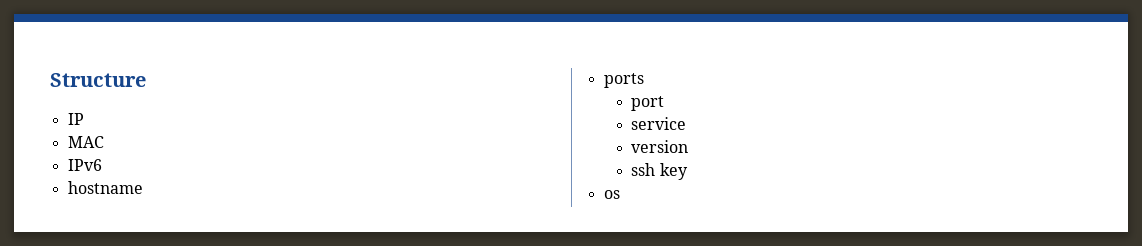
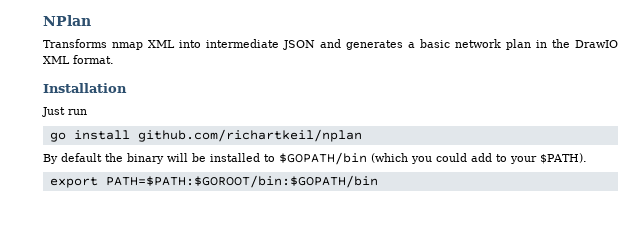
- Structure
- IP
- MAC
- IPv6
- hostname
- ports
- port
- service
- version
- ssh key
- os
+ NPlan
+ Transforms nmap XML into intermediate JSON and generates a basic network plan in the DrawIO XML format.
+ Installation
+ Just run
+ go install github.com/richartkeil/nplan
+ By default the binary will be installed to $GOPATH/bin (which you could add to your $PATH).
+ export PATH=$PATH:$GOROOT/bin:$GOPATH/bin

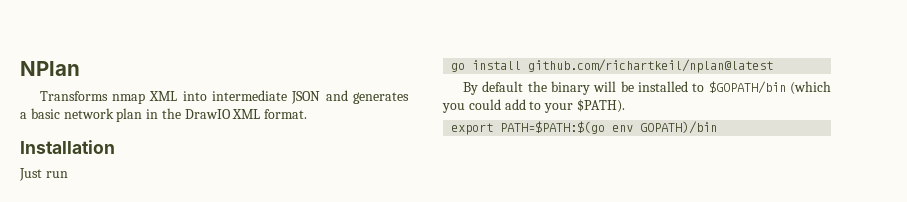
- go install github.com/richartkeil/nplan
+ go install github.com/richartkeil/nplan@latest
- export PATH=$PATH:$GOROOT/bin:$GOPATH/bin
+ export PATH=$PATH:$(go env GOPATH)/bin

